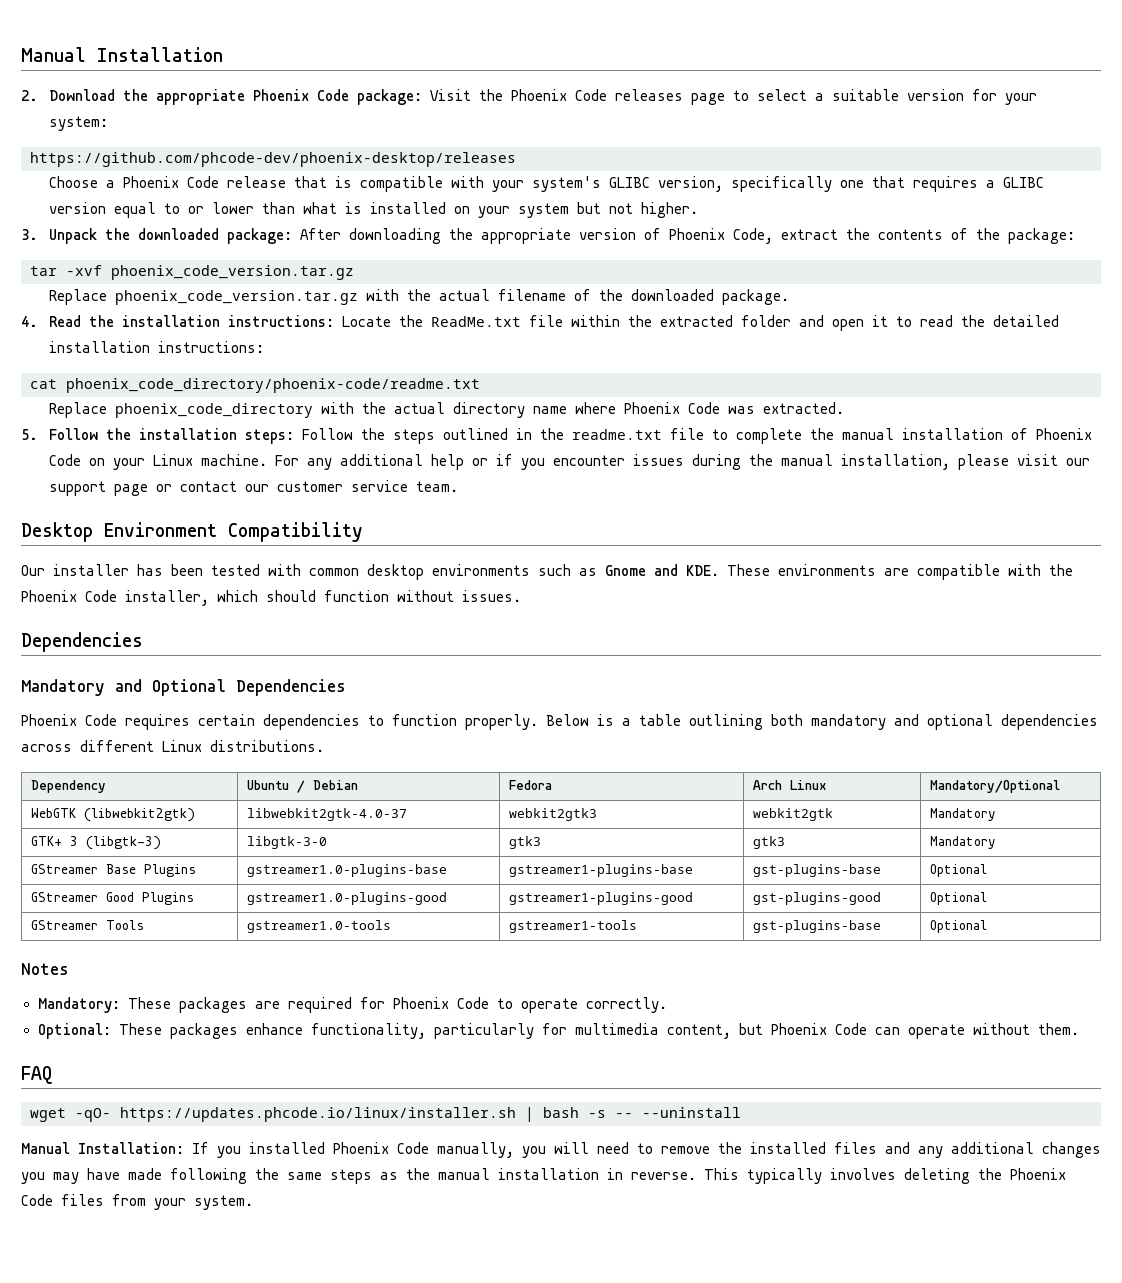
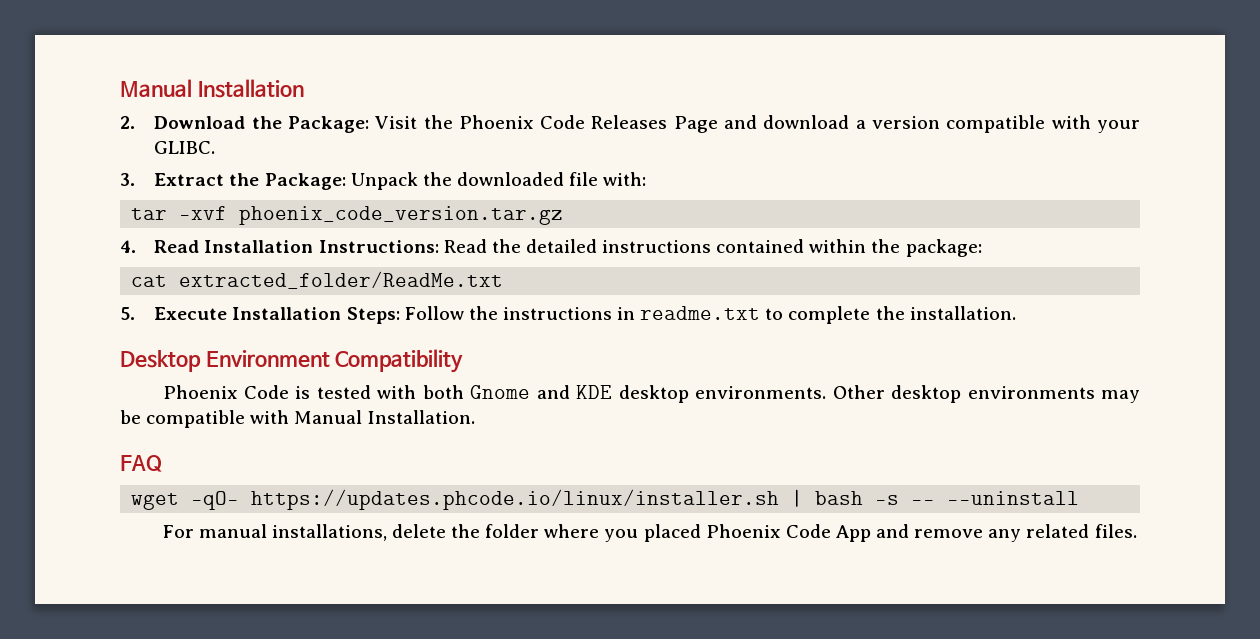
- 2. Download the appropriate Phoenix Code package: Visit the Phoenix Code releases page to select a suitable version for your system:
- https://github.com/phcode-dev/phoenix-desktop/releases
- Choose a Phoenix Code release that is compatible with your system's GLIBC version, specifically one that requires a GLIBC version equal to or lower than what is installed on your system but not higher.
- 3. Unpack the downloaded package: After downloading the appropriate version of Phoenix Code, extract the contents of the package:
+ 2. Download the Package: Visit the Phoenix Code Releases Page and download a version compatible with your GLIBC.
+ 3. Extract the Package: Unpack the downloaded file with:
  tar -xvf phoenix_code_version.tar.gz
- Replace phoenix_code_version.tar.gz with the actual filename of the downloaded package.
- 4. Read the installation instructions: Locate the ReadMe.txt file within the extracted folder and open it to read the detailed installation instructions:
- cat phoenix_code_directory/phoenix-code/readme.txt
- Replace phoenix_code_directory with the actual directory name where Phoenix Code was extracted.
- 5. Follow the installation steps: Follow the steps outlined in the readme.txt file to complete the manual installation of Phoenix Code on your Linux machine. For any additional help or if you encounter issues during the manual installation, please visit our support page or contact our customer service team.
+ 4. Read Installation Instructions: Read the detailed instructions contained within the package:
+ cat extracted_folder/ReadMe.txt
+ 5. Execute Installation Steps: Follow the instructions in readme.txt to complete the installation.
  Desktop Environment Compatibility
- Our installer has been tested with common desktop environments such as Gnome and KDE. These environments are compatible with the Phoenix Code installer, which should function without issues.
- Dependencies
- Mandatory and Optional Dependencies
- Phoenix Code requires certain dependencies to function properly. Below is a table outlining both mandatory and optional dependencies across different Linux distributions.
- Dependency | Ubuntu / Debian | Fedora | Arch Linux | Mandatory/Optional
- WebGTK (libwebkit2gtk) | libwebkit2gtk-4.0-37 | webkit2gtk3 | webkit2gtk | Mandatory
- GTK+ 3 (libgtk-3) | libgtk-3-0 | gtk3 | gtk3 | Mandatory
- GStreamer Base Plugins | gstreamer1.0-plugins-base | gstreamer1-plugins-base | gst-plugins-base | Optional
- GStreamer Good Plugins | gstreamer1.0-plugins-good | gstreamer1-plugins-good | gst-plugins-good | Optional
- GStreamer Tools | gstreamer1.0-tools | gstreamer1-tools | gst-plugins-base | Optional
- Notes
- Mandatory: These packages are required for Phoenix Code to operate correctly.
- Optional: These packages enhance functionality, particularly for multimedia content, but Phoenix Code can operate without them.
+ Phoenix Code is tested with both Gnome and KDE desktop environments. Other desktop environments may be compatible with Manual Installation.
- Manual Installation: If you installed Phoenix Code manually, you will need to remove the installed files and any additional changes you may have made following the same steps as the manual installation in reverse. This typically involves deleting the Phoenix Code files from your system.
+ For manual installations, delete the folder where you placed Phoenix Code App and remove any related files.

